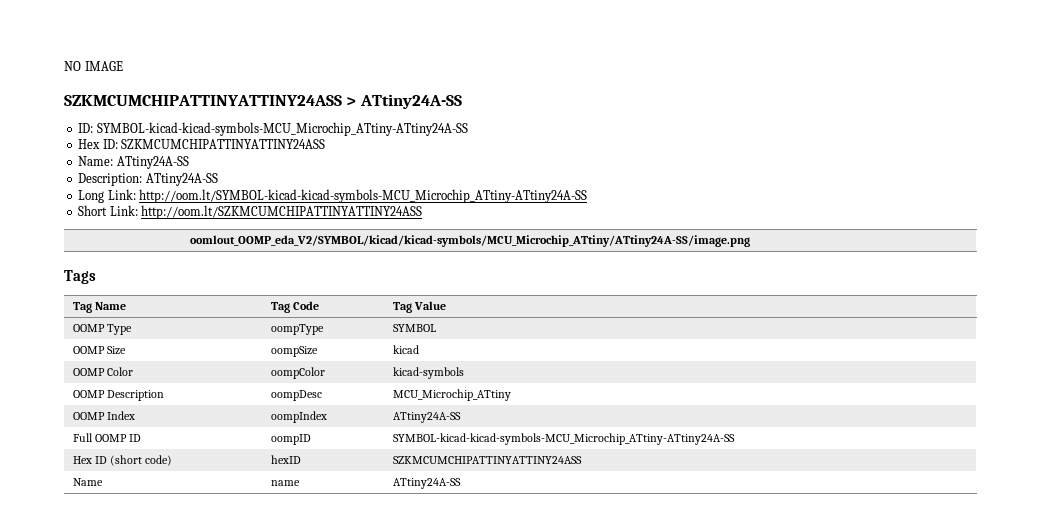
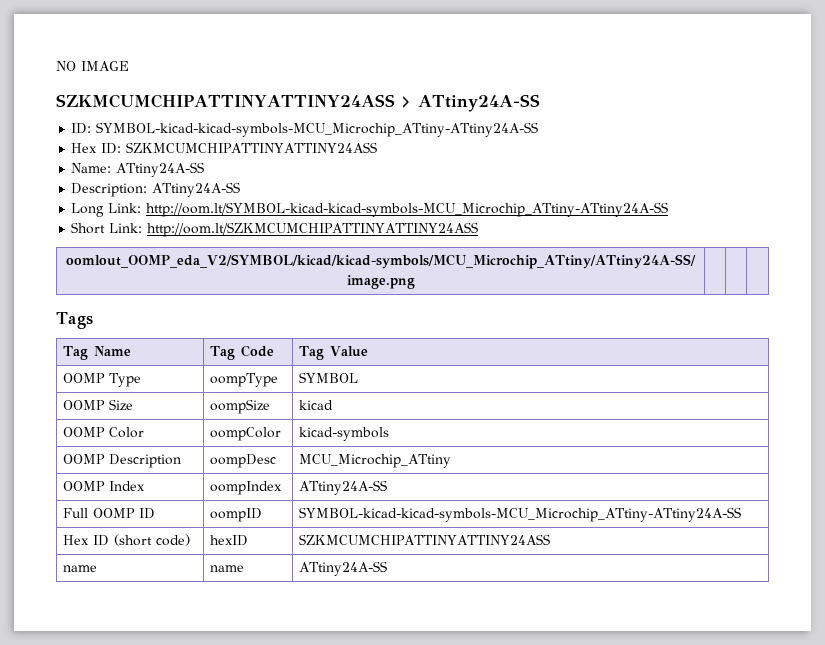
- Name | name | ATtiny24A-SS
+ name | name | ATtiny24A-SS

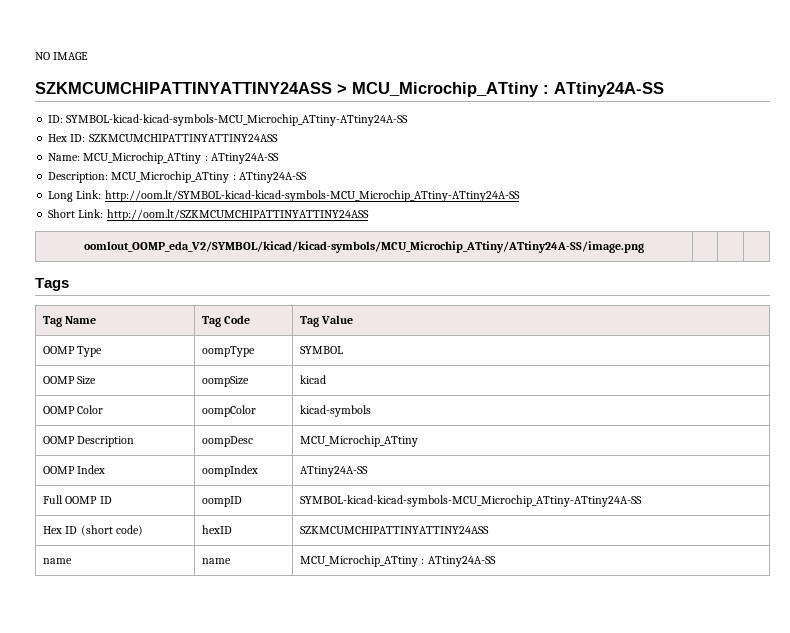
- SZKMCUMCHIPATTINYATTINY24ASS > ATtiny24A-SS
+ SZKMCUMCHIPATTINYATTINY24ASS > MCU_Microchip_ATtiny : ATtiny24A-SS
- Name: ATtiny24A-SS
+ Name: MCU_Microchip_ATtiny : ATtiny24A-SS
- Description: ATtiny24A-SS
+ Description: MCU_Microchip_ATtiny : ATtiny24A-SS
- name | name | ATtiny24A-SS
+ name | name | MCU_Microchip_ATtiny : ATtiny24A-SS

